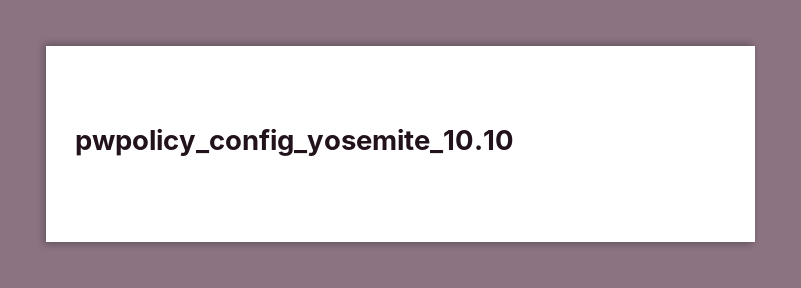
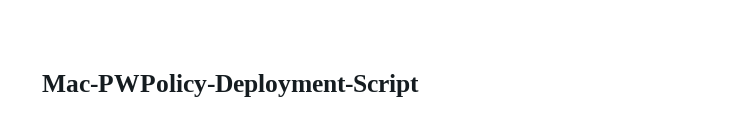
- pwpolicy_config_yosemite_10.10
+ Mac-PWPolicy-Deployment-Script

